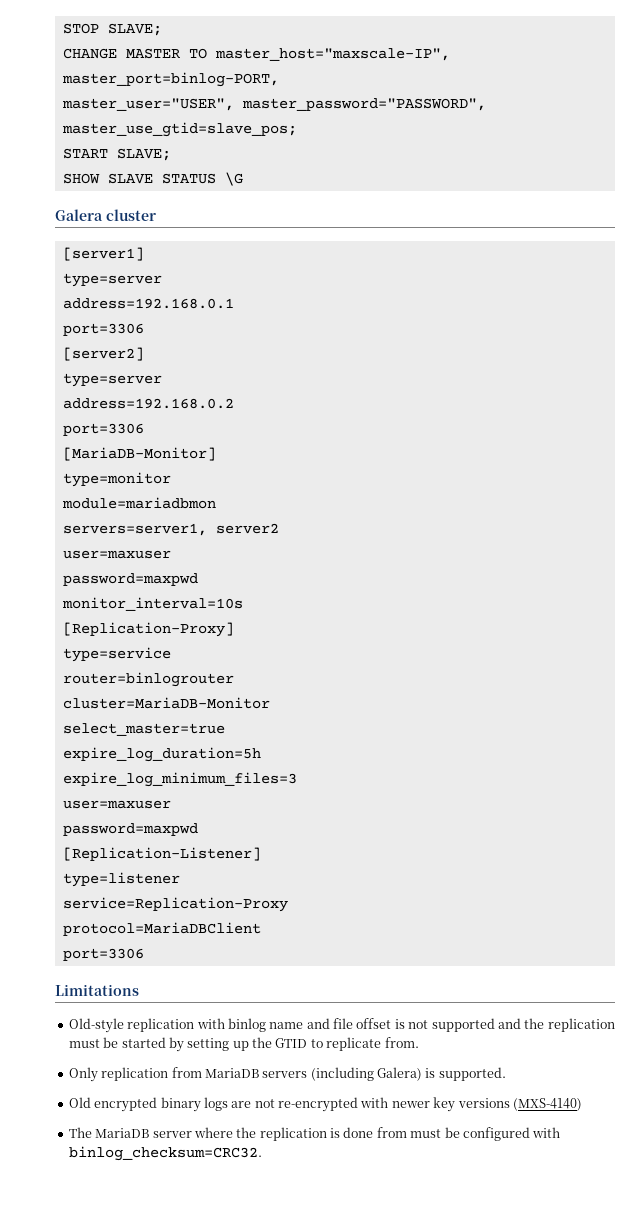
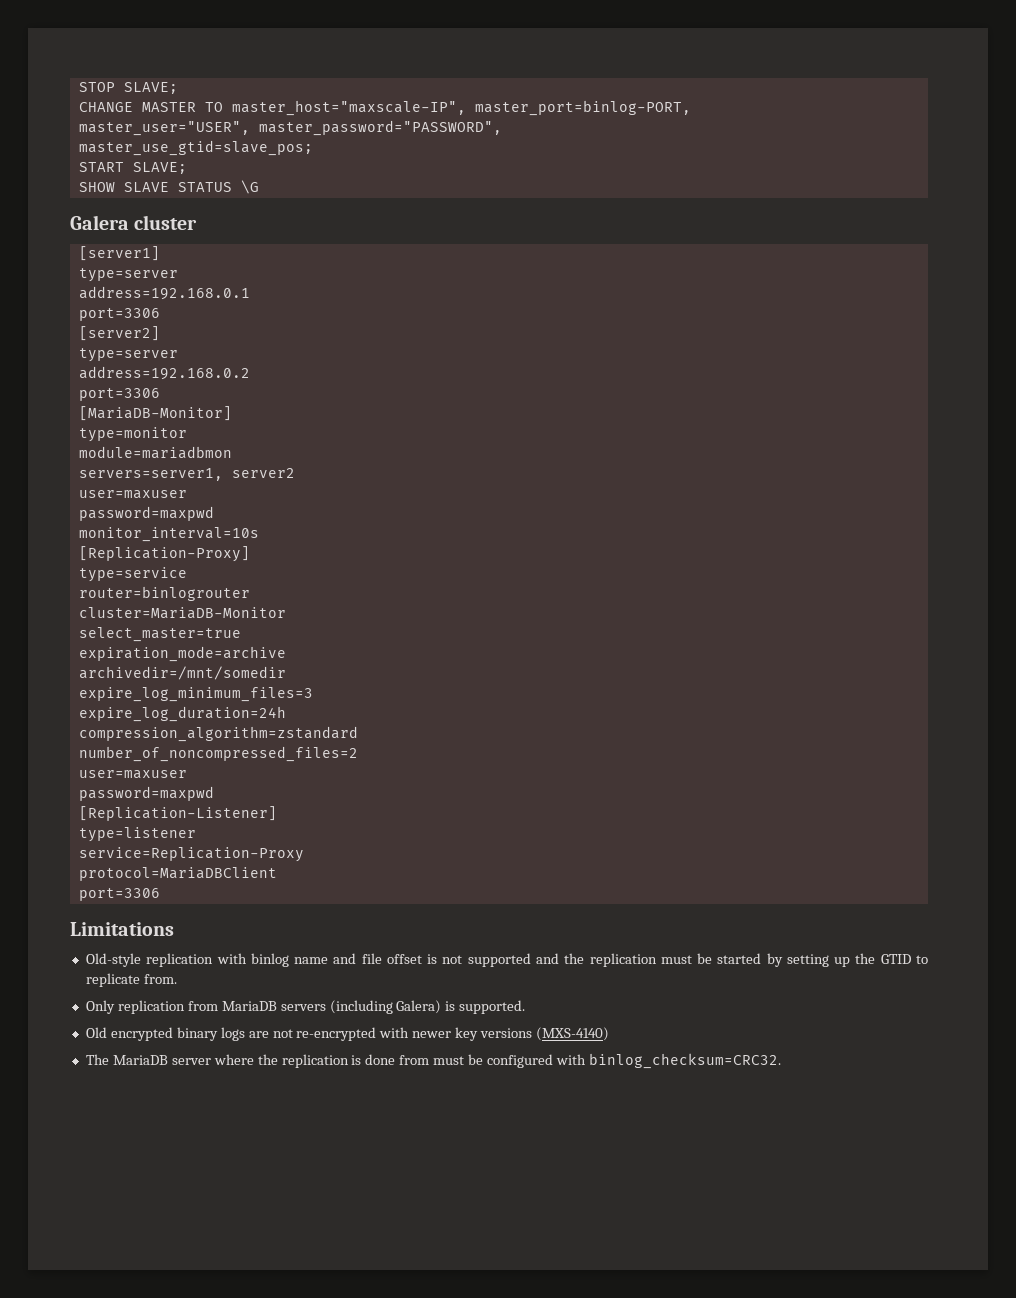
- expire_log_duration=5h
+ expiration_mode=archive
+ archivedir=/mnt/somedir
+ expire_log_duration=24h
+ compression_algorithm=zstandard
+ number_of_noncompressed_files=2

